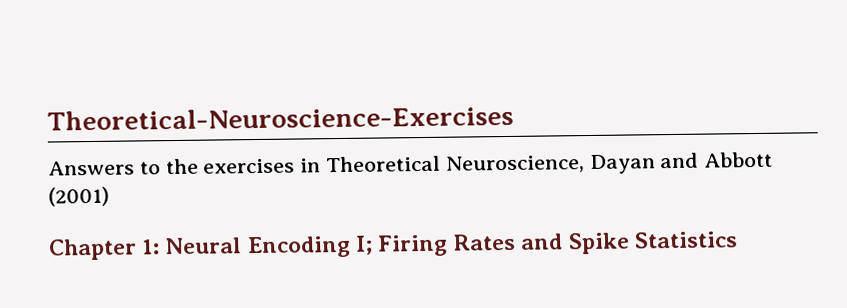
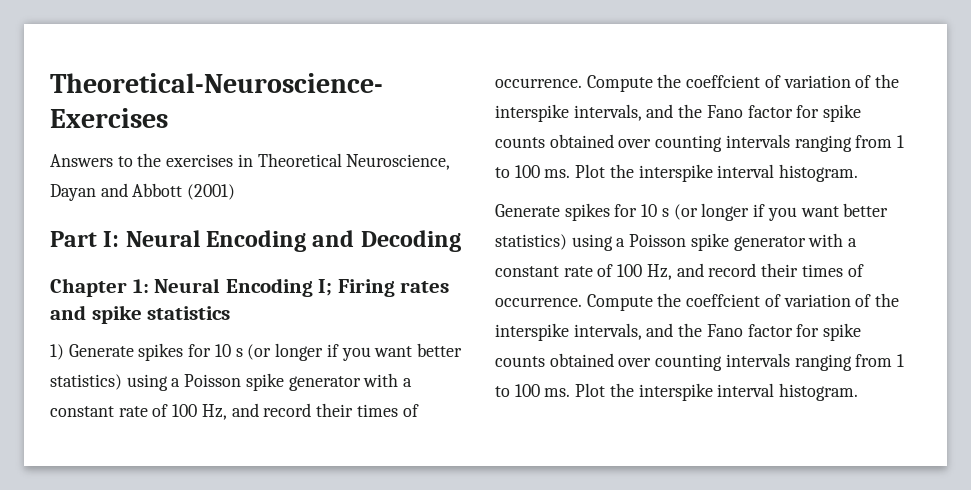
+ Part I: Neural Encoding and Decoding
- Chapter 1: Neural Encoding I; Firing Rates and Spike Statistics
+ Chapter 1: Neural Encoding I; Firing rates and spike statistics
+ 1) Generate spikes for 10 s (or longer if you want better statistics) using a Poisson spike generator with a constant rate of 100 Hz, and record their times of occurrence. Compute the coeffcient of variation of the interspike intervals, and the Fano factor for spike counts obtained over counting intervals ranging from 1 to 100 ms. Plot the interspike interval histogram.
+ Generate spikes for 10 s (or longer if you want better statistics) using a Poisson spike generator with a constant rate of 100 Hz, and record their times of occurrence. Compute the coeffcient of variation of the interspike intervals, and the Fano factor for spike counts obtained over counting intervals ranging from 1 to 100 ms. Plot the interspike interval histogram.

